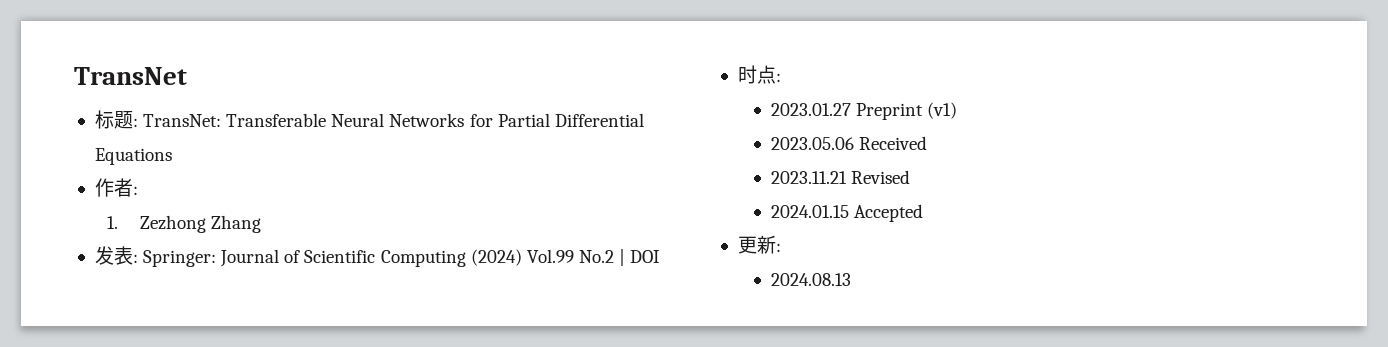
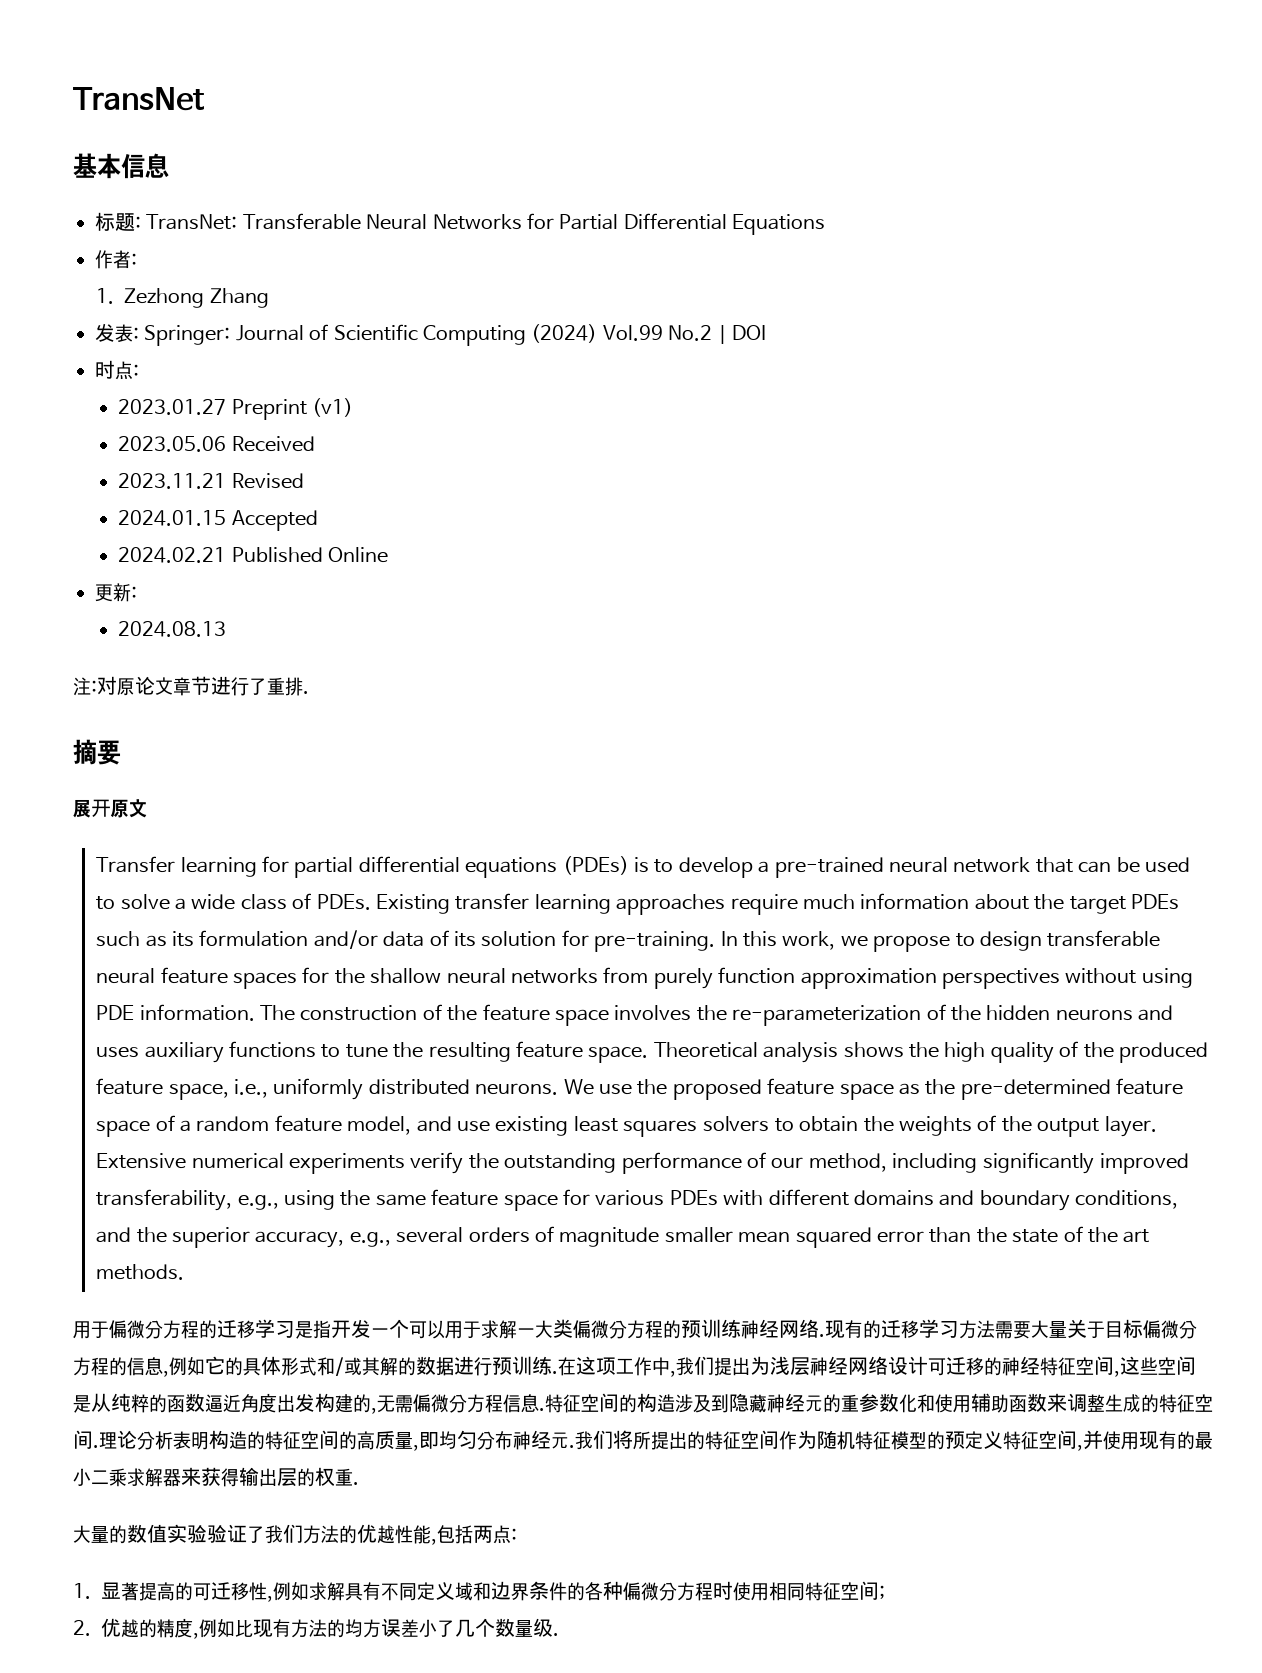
+ 基本信息
+ 2024.02.21 Published Online
+ 注:对原论文章节进行了重排.
+ 摘要
+ 展开原文
+ Transfer learning for partial differential equations (PDEs) is to develop a pre-trained neural network that can be used to solve a wide class of PDEs. Existing transfer learning approaches require much information about the target PDEs such as its formulation and/or data of its solution for pre-training. In this work, we propose to design transferable neural feature spaces for the shallow neural networks from purely function approximation perspectives without using PDE information. The construction of the feature space involves the re-parameterization of the hidden neurons and uses auxiliary functions to tune the resulting feature space. Theoretical analysis shows the high quality of the produced feature space, i.e., uniformly distributed neurons. We use the proposed feature space as the pre-determined feature space of a random feature model, and use existing least squares solvers to obtain the weights of the output layer. Extensive numerical experiments verify the outstanding performance of our method, including significantly improved transferability, e.g., using the same feature space for various PDEs with different domains and boundary conditions, and the superior accuracy, e.g., several orders of magnitude smaller mean squared error than the state of the art methods.
+ 用于偏微分方程的迁移学习是指开发一个可以用于求解一大类偏微分方程的预训练神经网络.现有的迁移学习方法需要大量关于目标偏微分方程的信息,例如它的具体形式和/或其解的数据进行预训练.在这项工作中,我们提出为浅层神经网络设计可迁移的神经特征空间,这些空间是从纯粹的函数逼近角度出发构建的,无需偏微分方程信息.特征空间的构造涉及到隐藏神经元的重参数化和使用辅助函数来调整生成的特征空间.理论分析表明构造的特征空间的高质量,即均匀分布神经元.我们将所提出的特征空间作为随机特征模型的预定义特征空间,并使用现有的最小二乘求解器来获得输出层的权重.
+ 大量的数值实验验证了我们方法的优越性能,包括两点:
+ 1.显著提高的可迁移性,例如求解具有不同定义域和边界条件的各种偏微分方程时使用相同特征空间;
+ 2.优越的精度,例如比现有方法的均方误差小了几个数量级.

